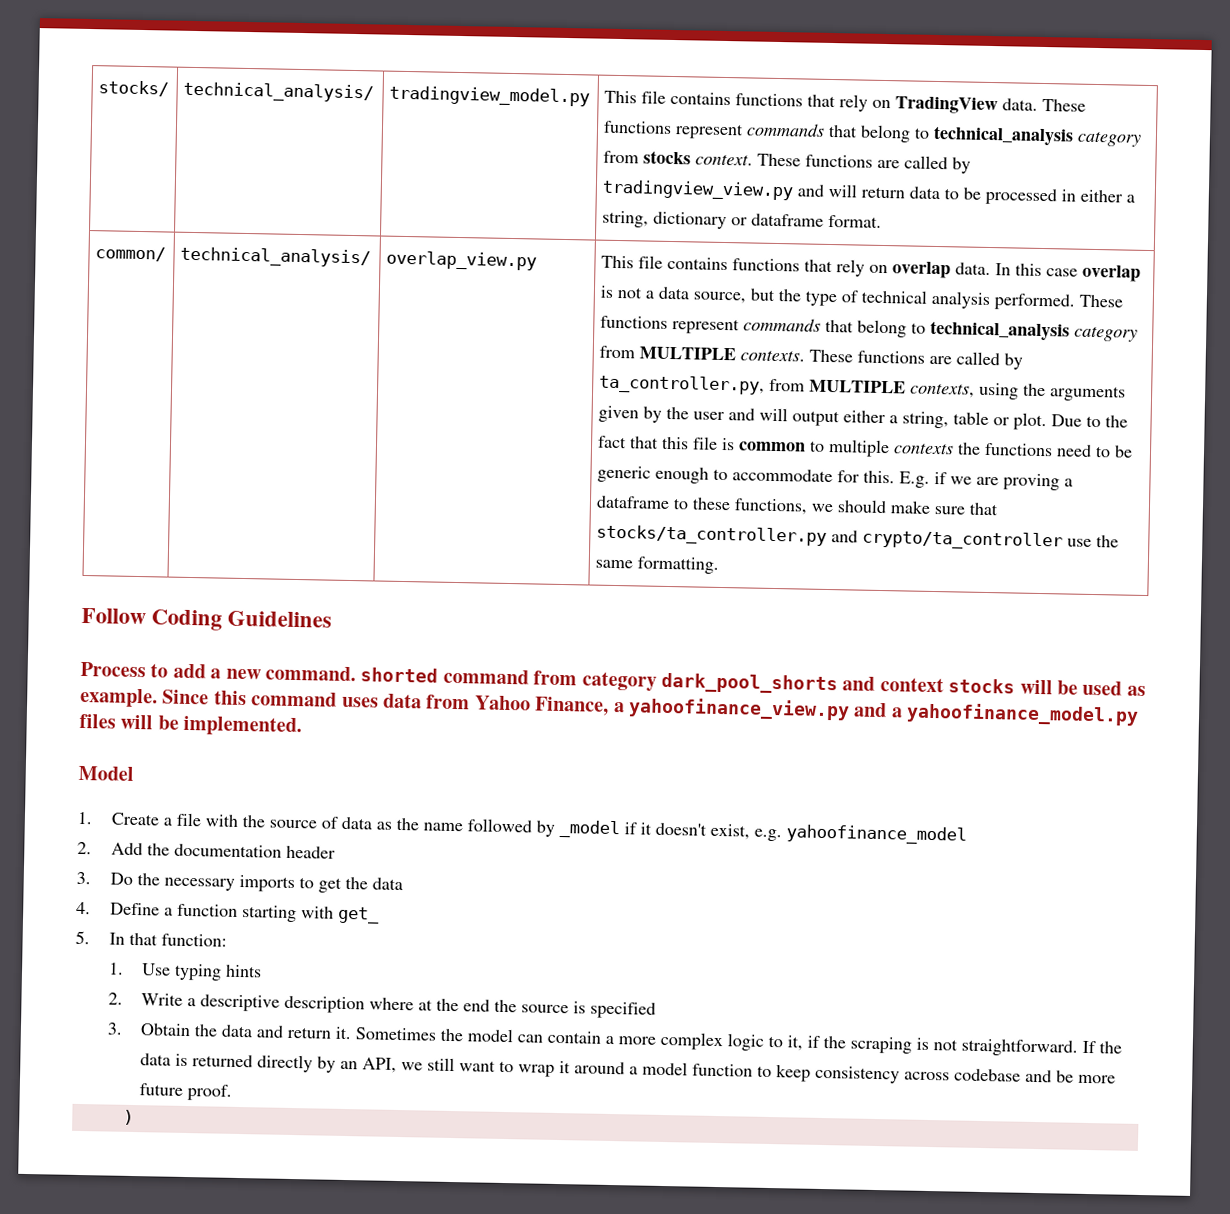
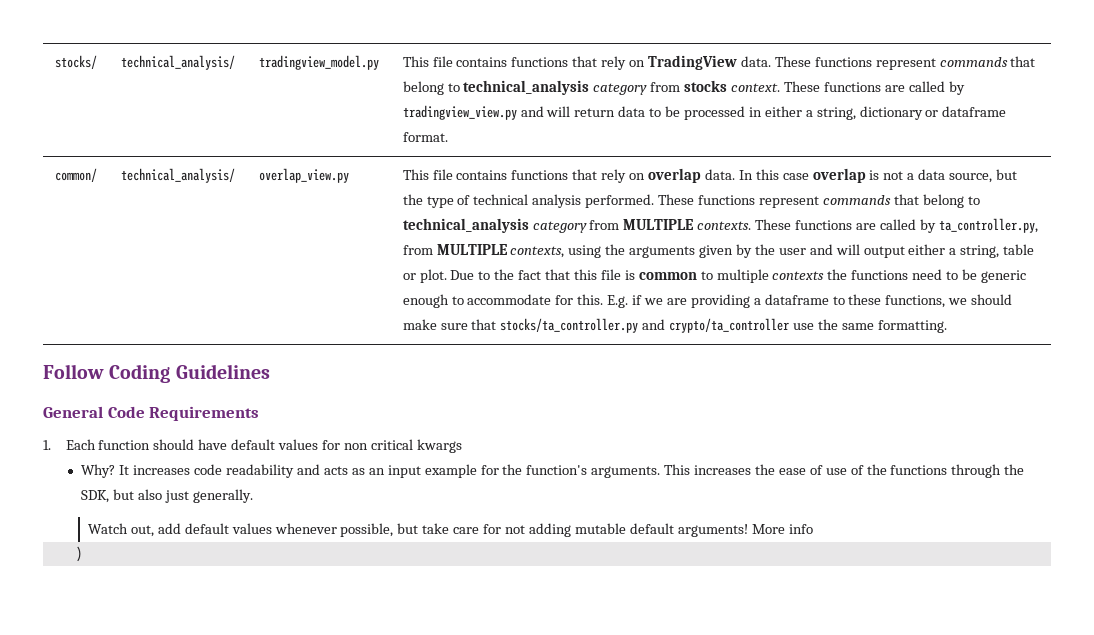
- E.g. if we are proving a dataframe to these functions, we should make sure that stocks/ta_controller.py and crypto/ta_controller use the same formatting.
+ E.g. if we are providing a dataframe to these functions, we should make sure that stocks/ta_controller.py and crypto/ta_controller use the same formatting.
- Process to add a new command. shorted command from category dark_pool_shorts and context stocks will be used as example. Since this command uses data from Yahoo Finance, a yahoofinance_view.py and a yahoofinance_model.py files will be implemented.
- Model
- 1. Create a file with the source of data as the name followed by _model if it doesn't exist, e.g. yahoofinance_model
- 2. Add the documentation header
- 3. Do the necessary imports to get the data
- 4. Define a function starting with get_
- 5. In that function:
- 1. Use typing hints
- 2. Write a descriptive description where at the end the source is specified
- 3. Obtain the data and return it. Sometimes the model can contain a more complex logic to it, if the scraping is not straightforward. If the data is returned directly by an API, we still want to wrap it around a model function to keep consistency across codebase and be more future proof.
+ General Code Requirements
+ 1. Each function should have default values for non critical kwargs
+ Why? It increases code readability and acts as an input example for the function's arguments. This increases the ease of use of the functions through the SDK, but also just generally.
+ Watch out, add default values whenever possible, but take care for not adding mutable default arguments! More info

